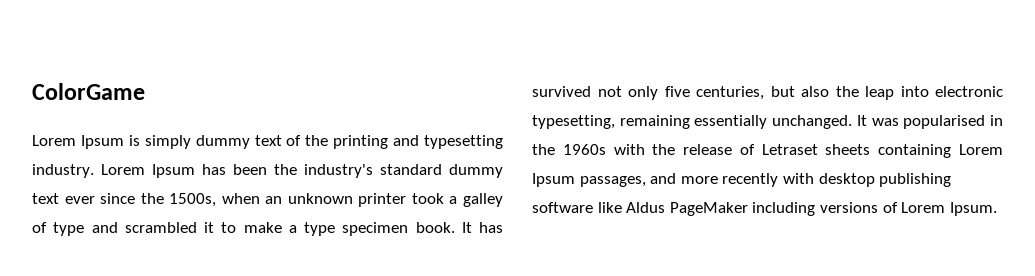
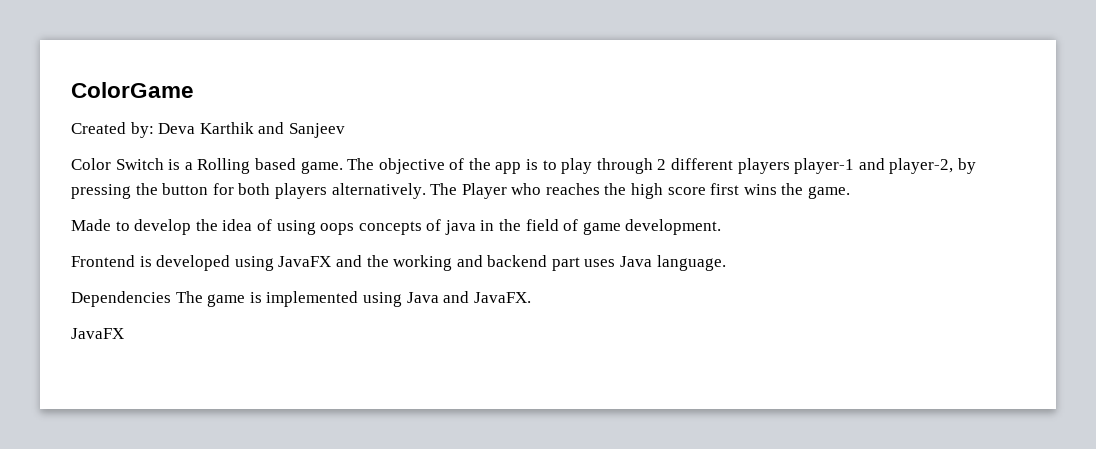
- Lorem Ipsum is simply dummy text of the printing and typesetting industry. Lorem Ipsum has been the industry's standard dummy text ever since the 1500s, when an unknown printer took a galley of type and scrambled it to make a type specimen book. It has survived not only five centuries, but also the leap into electronic typesetting, remaining essentially unchanged. It was popularised in the 1960s with the release of Letraset sheets containing Lorem Ipsum passages, and more recently with desktop publishing software like Aldus PageMaker including versions of Lorem Ipsum.
+ Created by: Deva Karthik and Sanjeev
+ Color Switch is a Rolling based game. The objective of the app is to play through 2 different players player-1 and player-2, by pressing the button for both players alternatively. The Player who reaches the high score first wins the game.
+ Made to develop the idea of using oops concepts of java in the field of game development.
+ Frontend is developed using JavaFX and the working and backend part uses Java language.
+ Dependencies The game is implemented using Java and JavaFX.
+ JavaFX

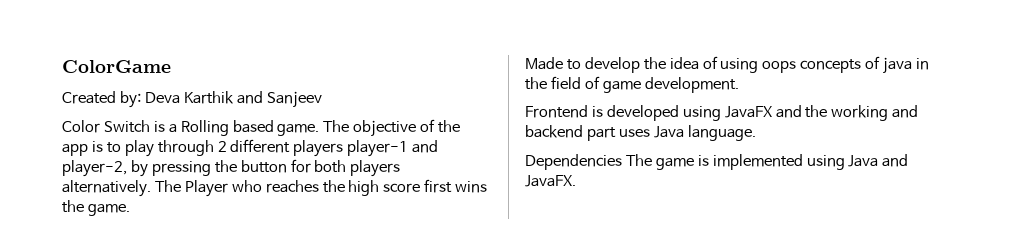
  Dependencies The game is implemented using Java and JavaFX.
- JavaFX

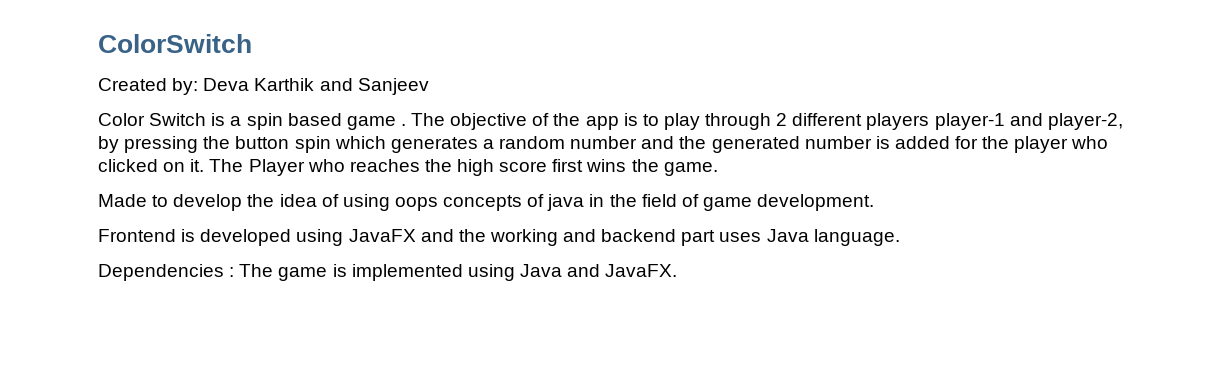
- ColorGame
+ ColorSwitch
- Color Switch is a Rolling based game.
+ Color Switch is a spin based game .
- The objective of the app is to play through 2 different players player-1 and player-2, by pressing the button for both players alternatively.
+ The objective of the app is to play through 2 different players player-1 and player-2, by pressing the button spin which generates a random number and the generated number is added for the player who clicked on it.
- Dependencies The game is implemented using Java and JavaFX.
+ Dependencies : The game is implemented using Java and JavaFX.

